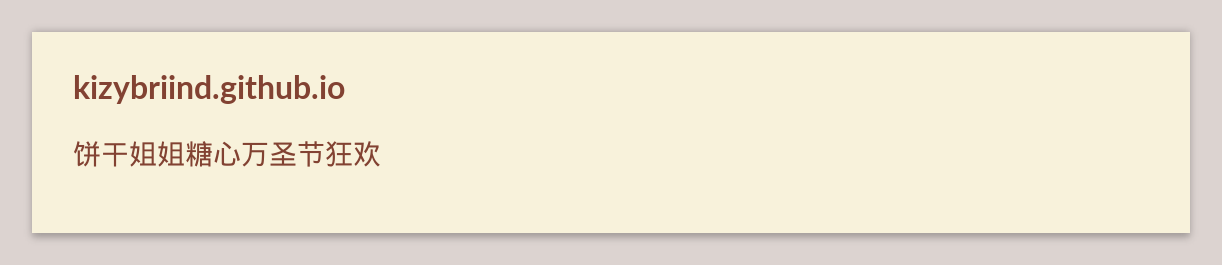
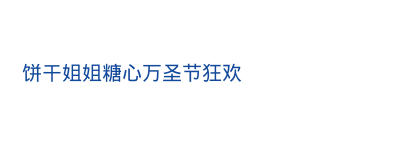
- kizybriind.github.io

